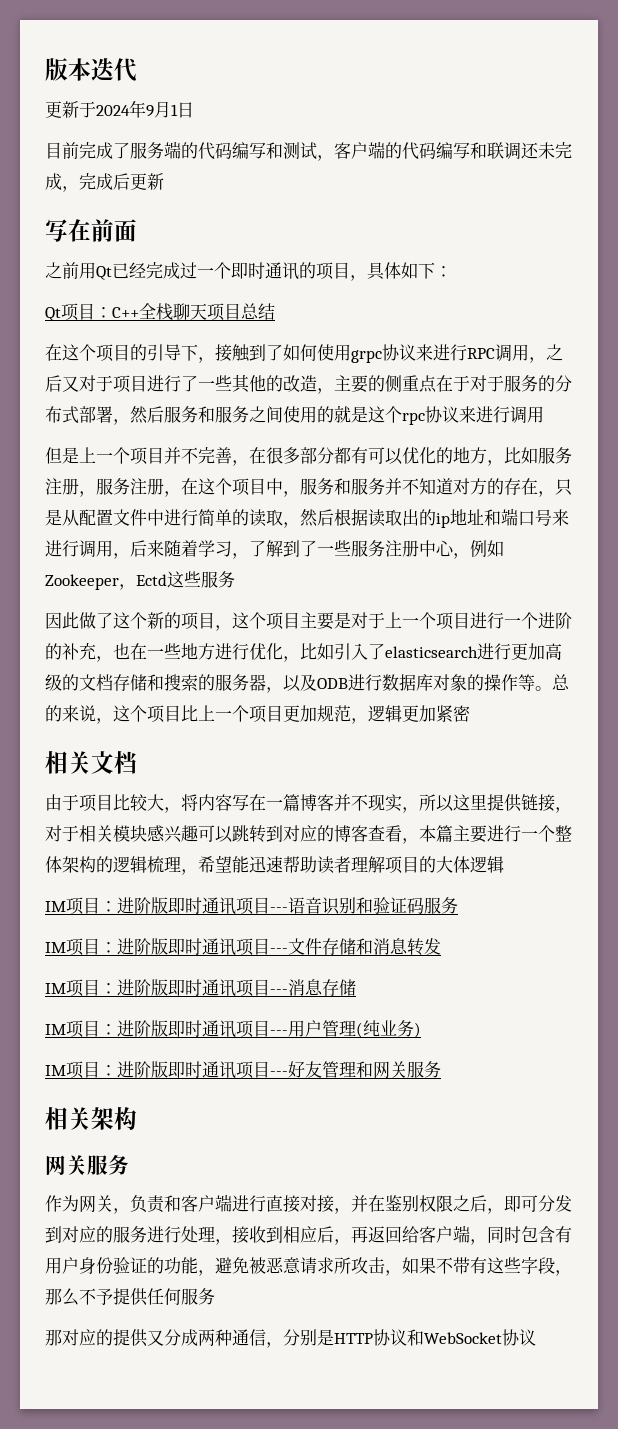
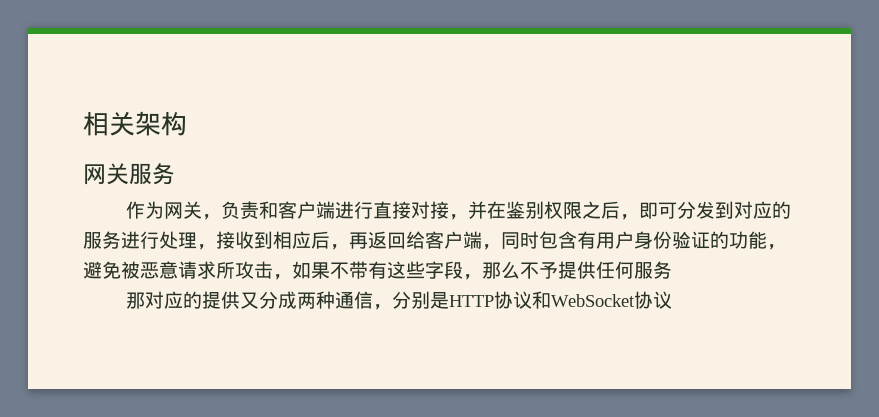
- 版本迭代
- 更新于2024年9月1日
- 目前完成了服务端的代码编写和测试，客户端的代码编写和联调还未完成，完成后更新
- 写在前面
- 之前用Qt已经完成过一个即时通讯的项目，具体如下：
- Qt项目：C++全栈聊天项目总结
- 在这个项目的引导下，接触到了如何使用grpc协议来进行RPC调用，之后又对于项目进行了一些其他的改造，主要的侧重点在于对于服务的分布式部署，然后服务和服务之间使用的就是这个rpc协议来进行调用
- 但是上一个项目并不完善，在很多部分都有可以优化的地方，比如服务注册，服务注册，在这个项目中，服务和服务并不知道对方的存在，只是从配置文件中进行简单的读取，然后根据读取出的ip地址和端口号来进行调用，后来随着学习，了解到了一些服务注册中心，例如Zookeeper，Ectd这些服务
- 因此做了这个新的项目，这个项目主要是对于上一个项目进行一个进阶的补充，也在一些地方进行优化，比如引入了elasticsearch进行更加高级的文档存储和搜索的服务器，以及ODB进行数据库对象的操作等。总的来说，这个项目比上一个项目更加规范，逻辑更加紧密
- 相关文档
- 由于项目比较大，将内容写在一篇博客并不现实，所以这里提供链接，对于相关模块感兴趣可以跳转到对应的博客查看，本篇主要进行一个整体架构的逻辑梳理，希望能迅速帮助读者理解项目的大体逻辑
- IM项目：进阶版即时通讯项目---语音识别和验证码服务
- IM项目：进阶版即时通讯项目---文件存储和消息转发
- IM项目：进阶版即时通讯项目---消息存储
- IM项目：进阶版即时通讯项目---用户管理(纯业务)
- IM项目：进阶版即时通讯项目---好友管理和网关服务

